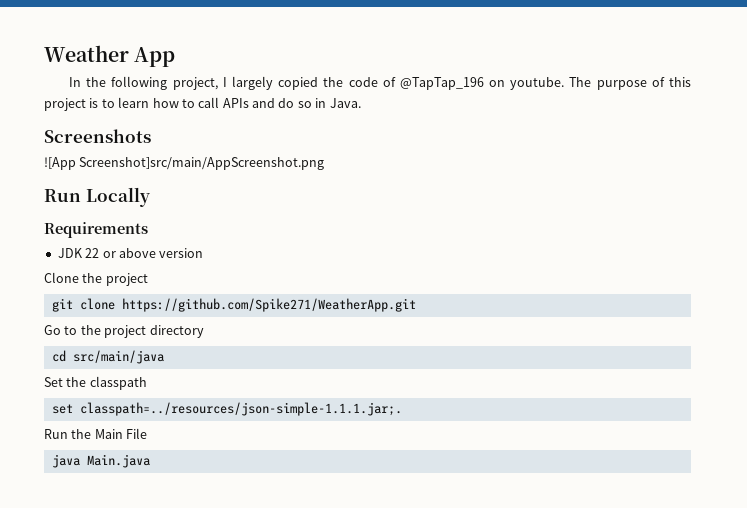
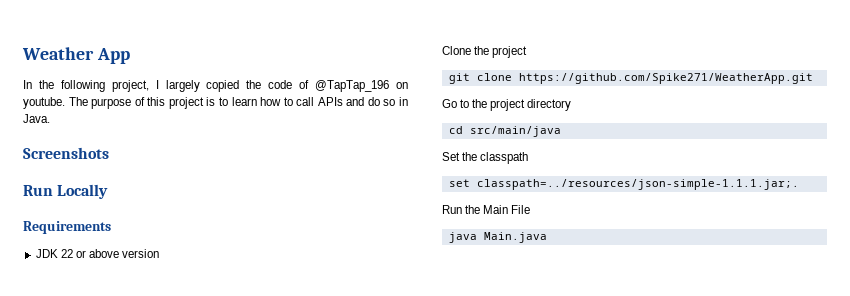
- ![App Screenshot]src/main/AppScreenshot.png

